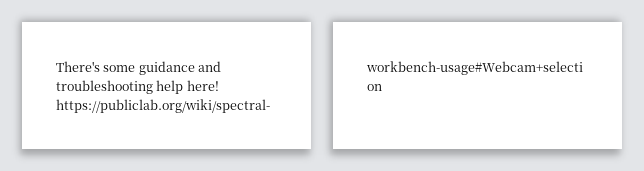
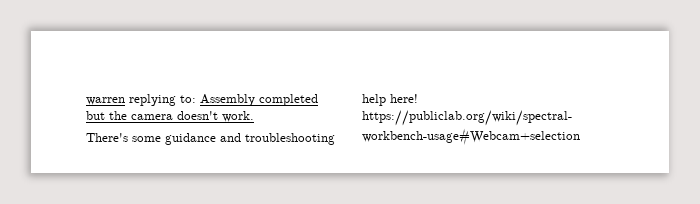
+ warren replying to: Assembly completed but the camera doesn't work.

